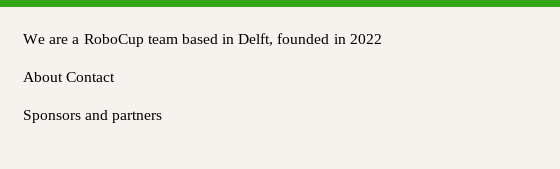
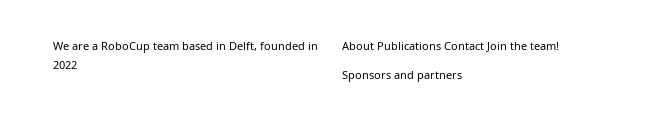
- About Contact
+ About Publications Contact Join the team!

